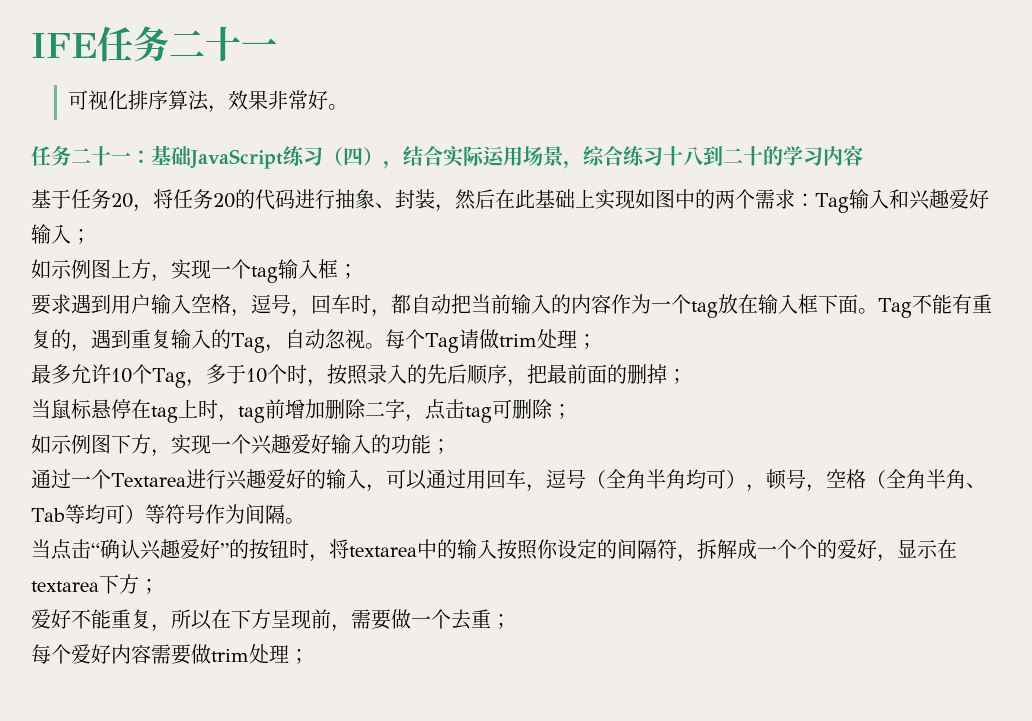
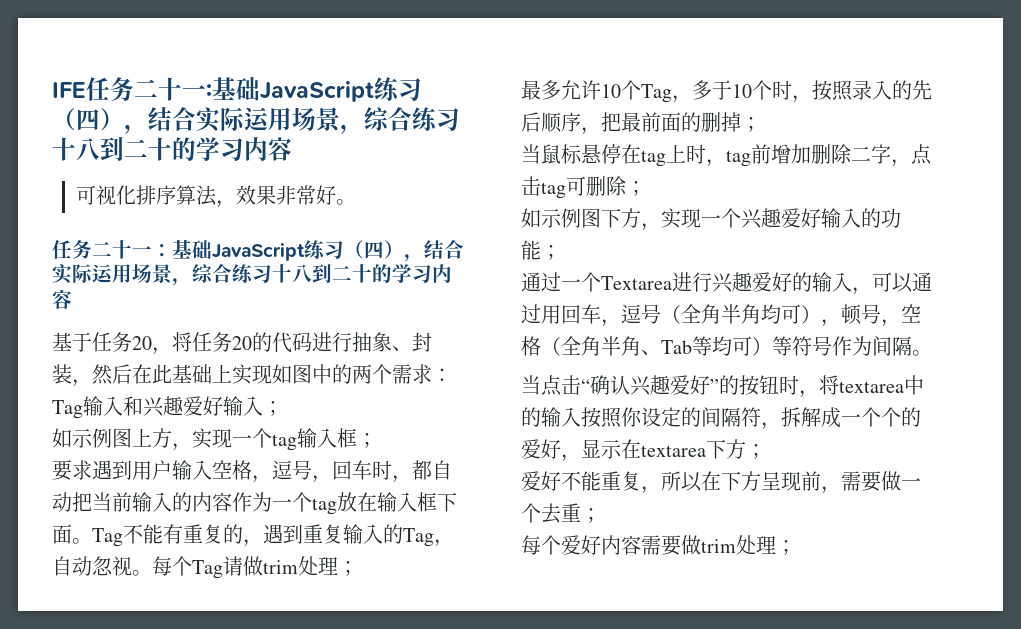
- IFE任务二十一
+ IFE任务二十一:基础JavaScript练习（四），结合实际运用场景，综合练习十八到二十的学习内容

